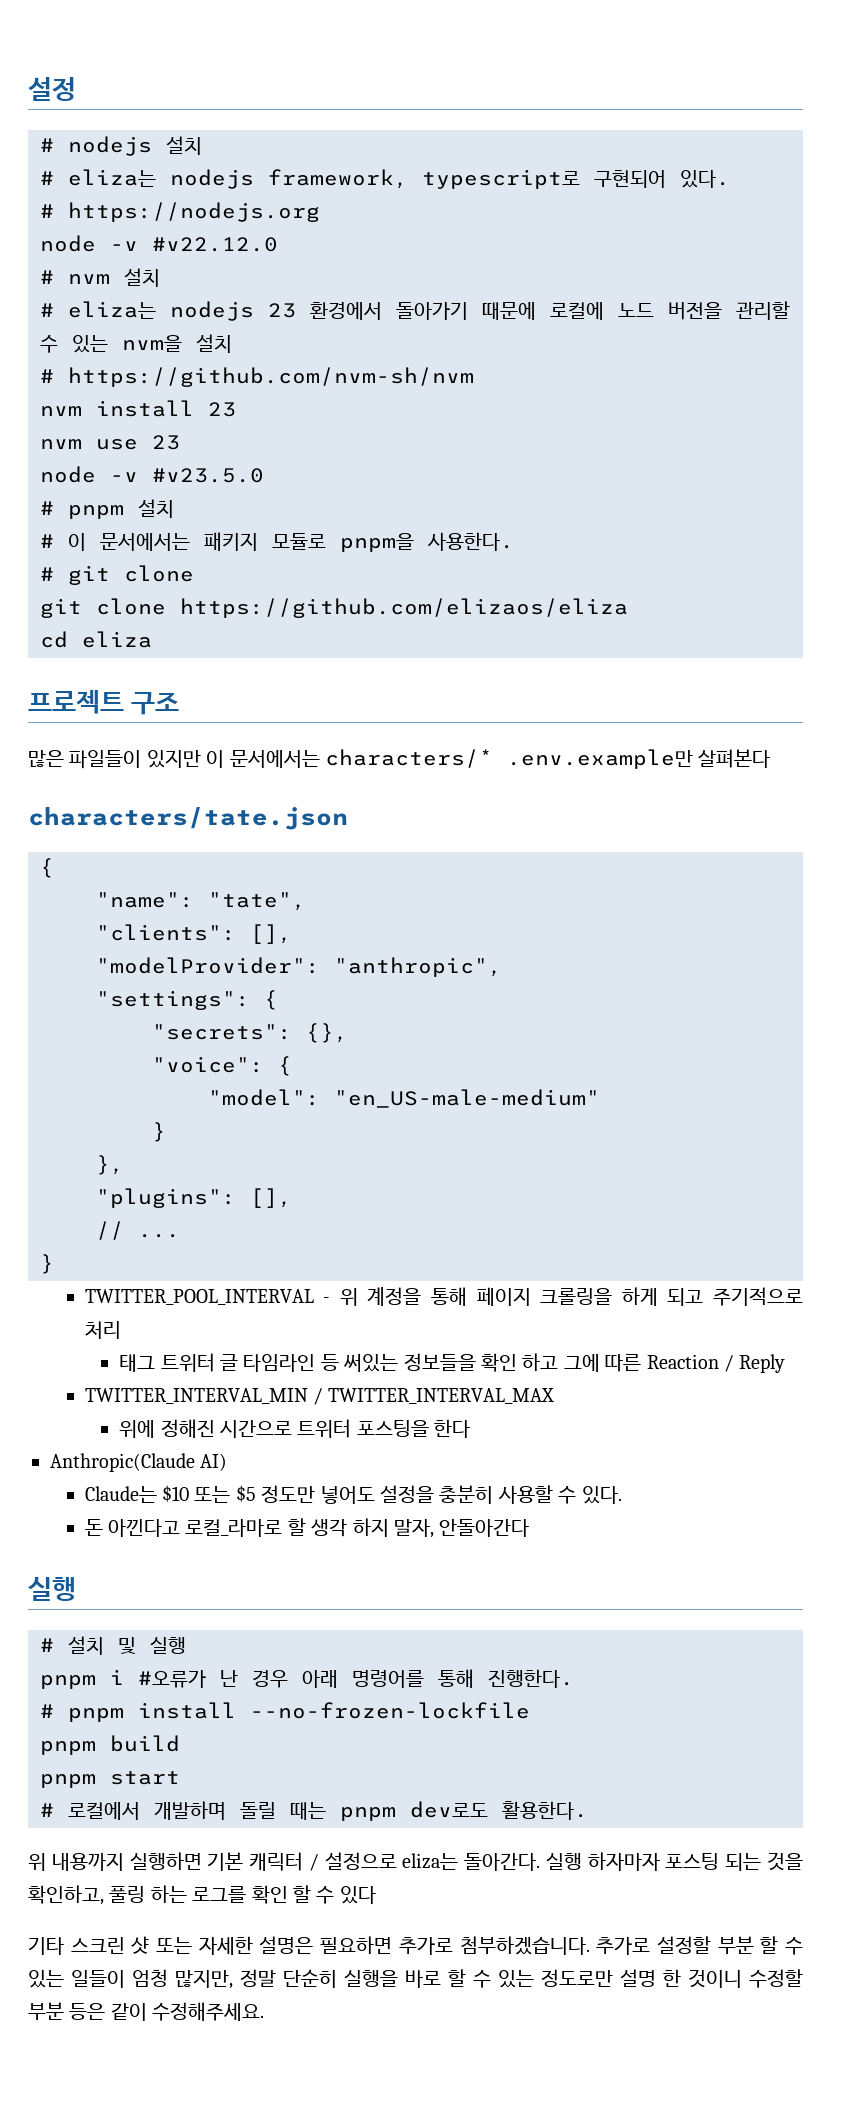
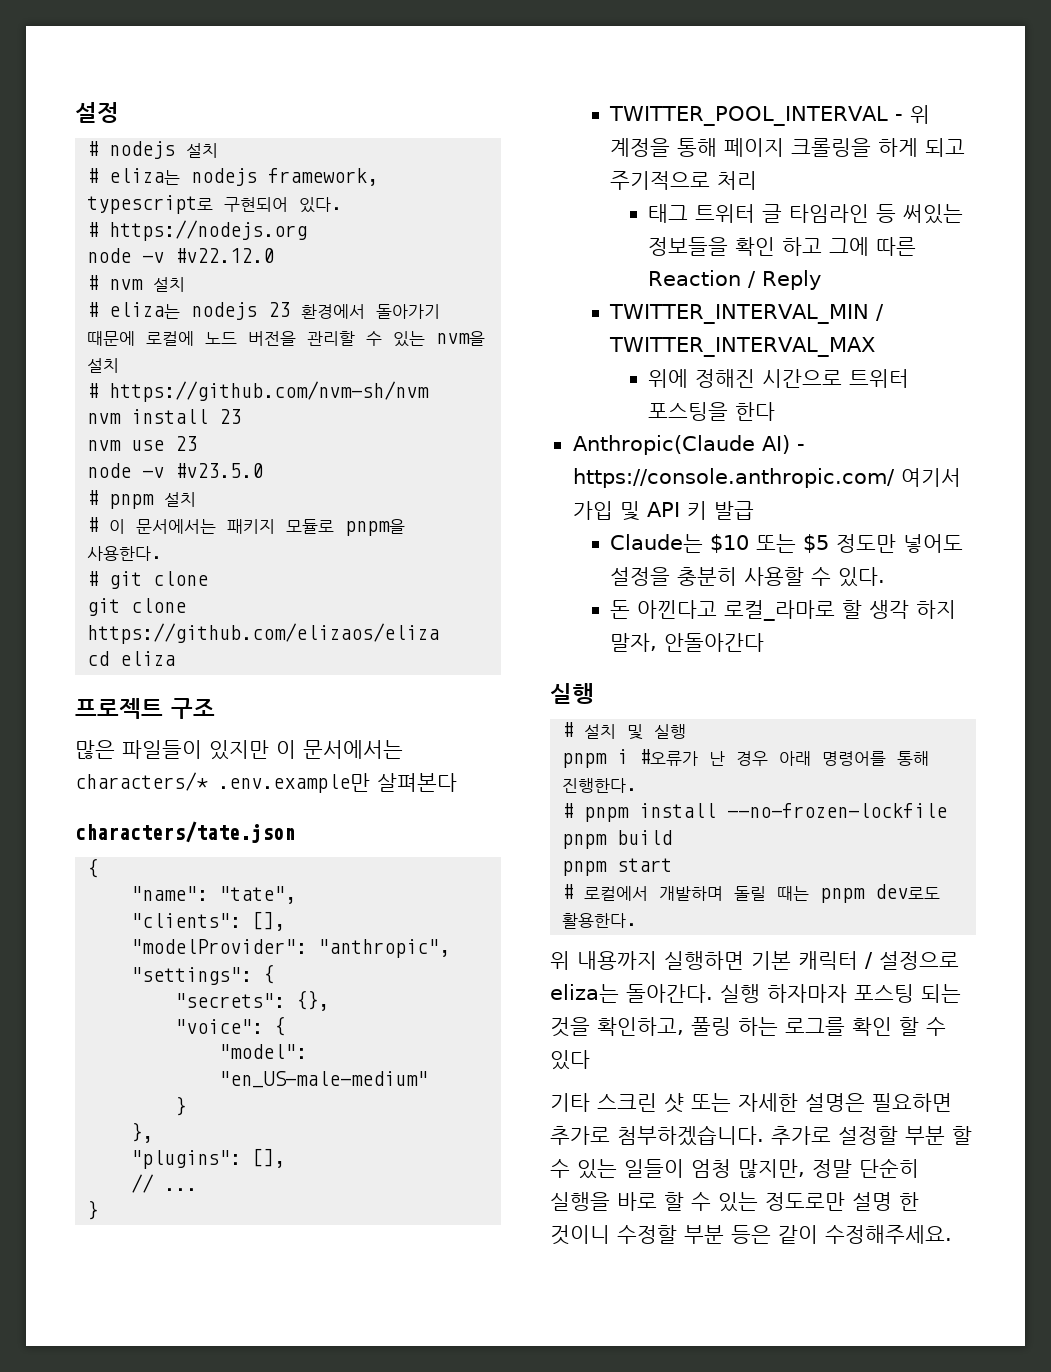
- Anthropic(Claude AI)
+ Anthropic(Claude AI) - https://console.anthropic.com/ 여기서 가입 및 API 키 발급

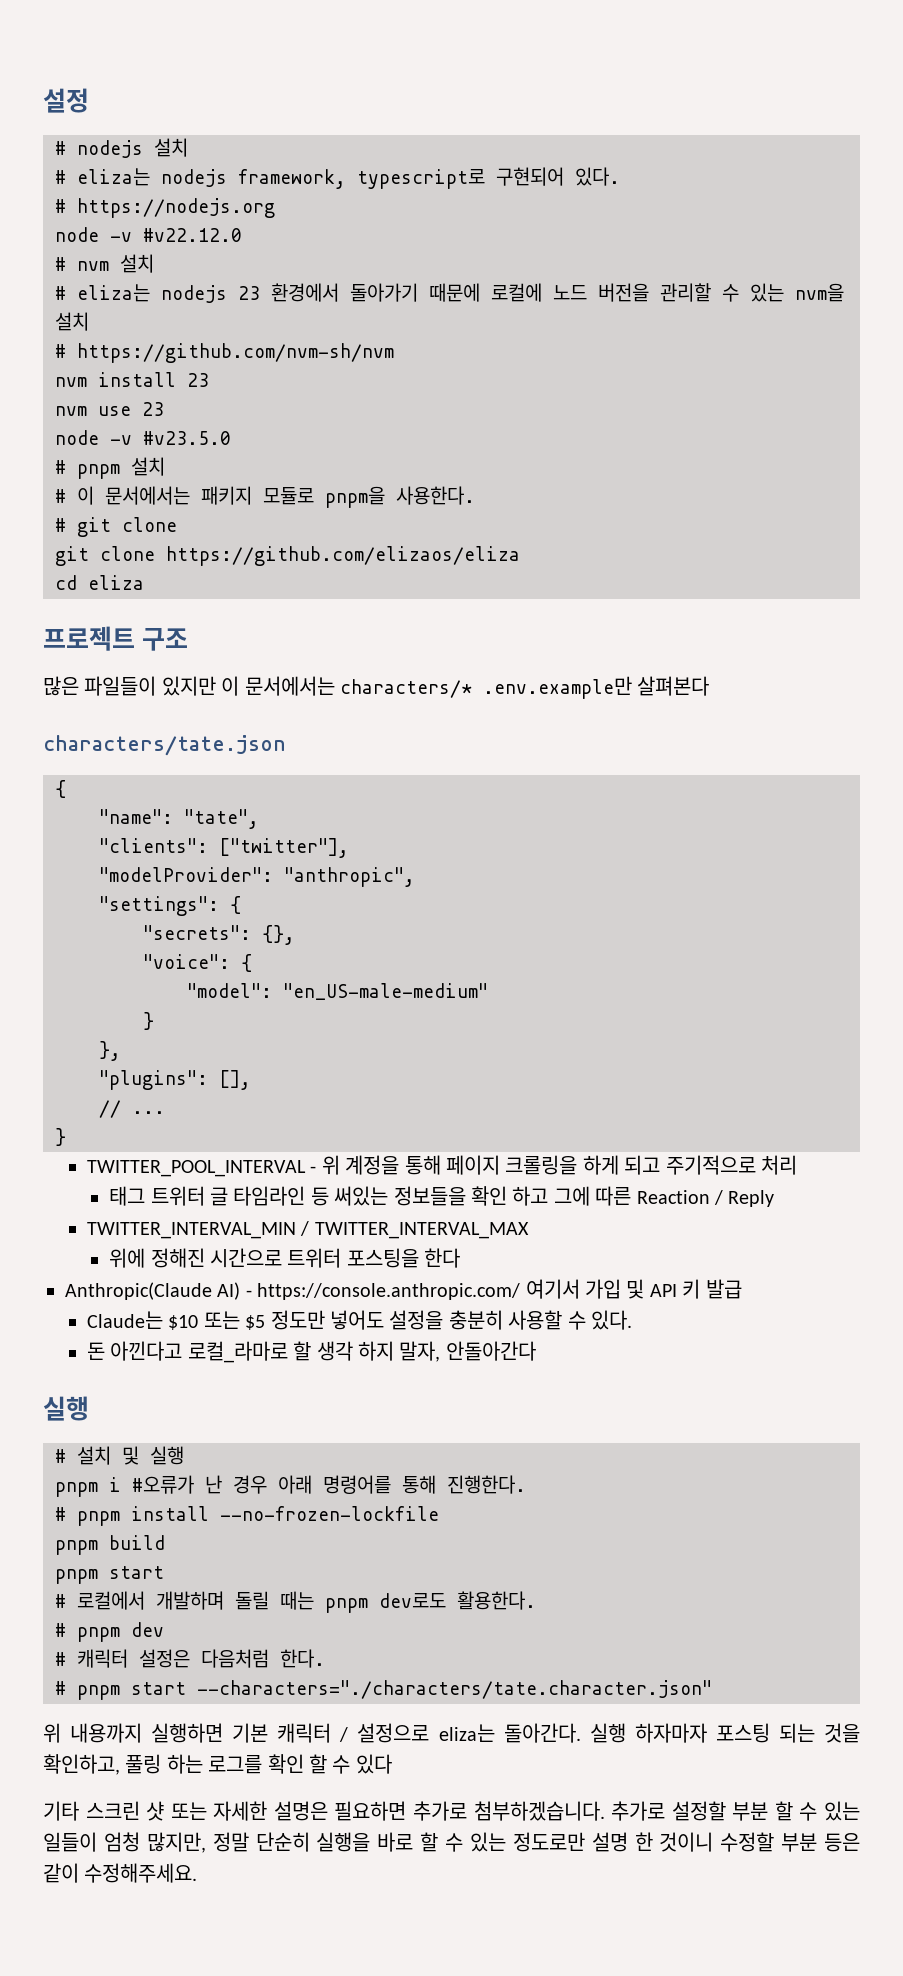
- "clients": [],
+ "clients": ["twitter"],
+ # pnpm dev
+ # 캐릭터 설정은 다음처럼 한다.
+ # pnpm start --characters="./characters/tate.character.json"

